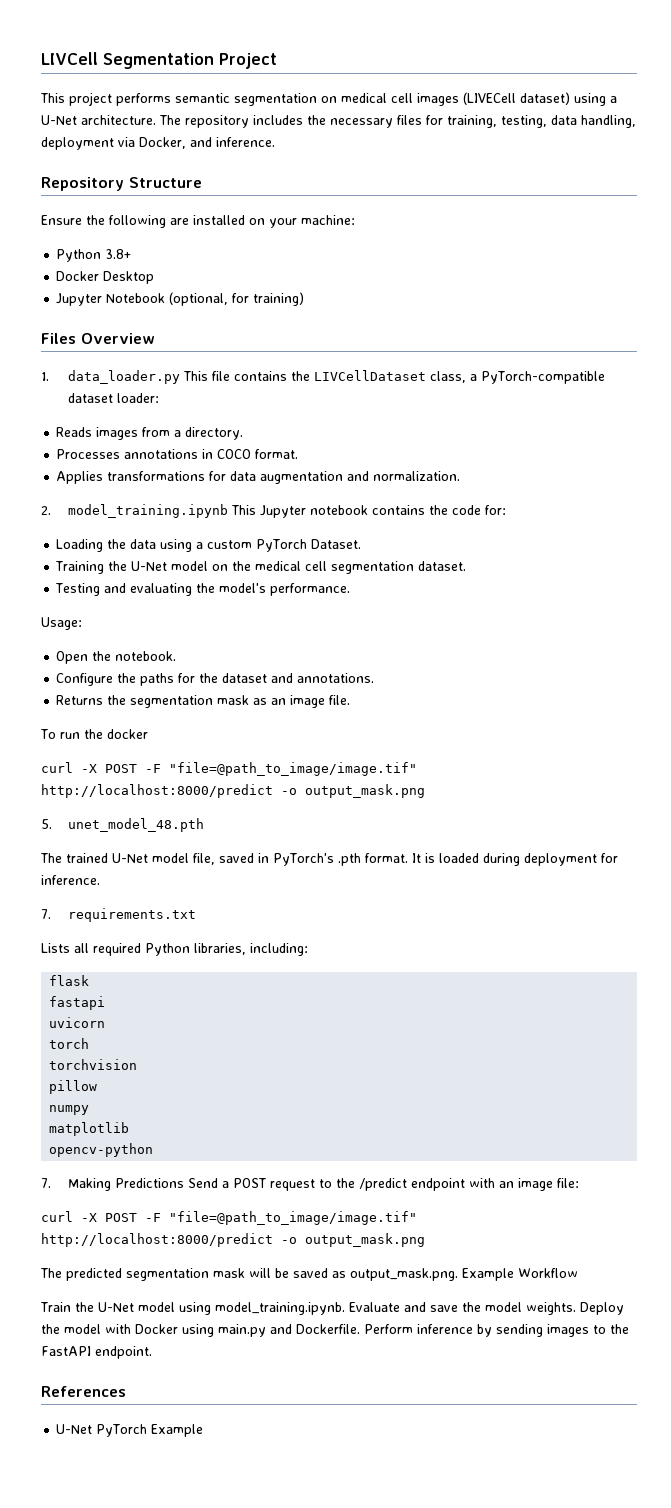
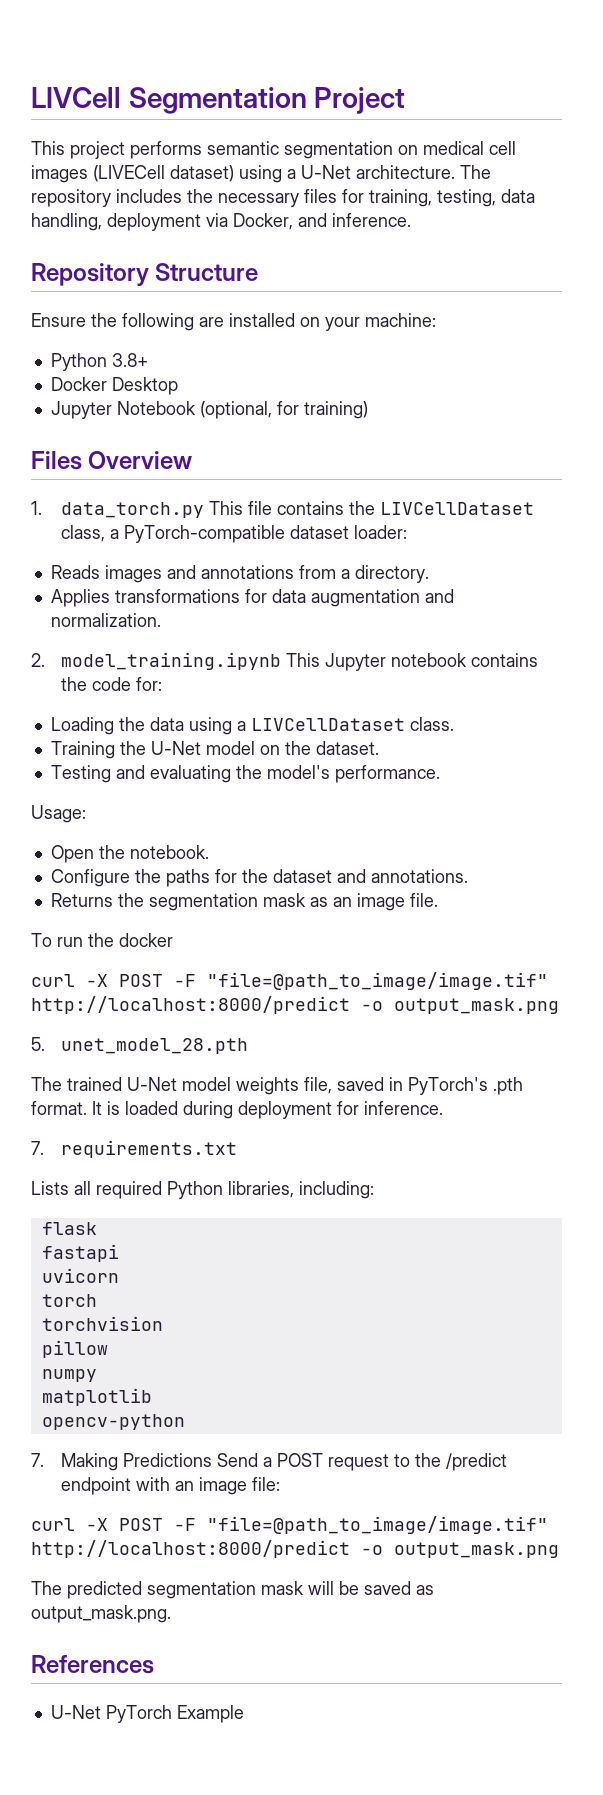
- 1. data_loader.py This file contains the LIVCellDataset class, a PyTorch-compatible dataset loader:
+ 1. data_torch.py This file contains the LIVCellDataset class, a PyTorch-compatible dataset loader:
- Reads images from a directory.
+ Reads images and annotations from a directory.
- Processes annotations in COCO format.
- Loading the data using a custom PyTorch Dataset.
+ Loading the data using a LIVCellDataset class.
- Training the U-Net model on the medical cell segmentation dataset.
+ Training the U-Net model on the dataset.
- 5. unet_model_48.pth
+ 5. unet_model_28.pth
- The trained U-Net model file, saved in PyTorch's .pth format.
+ The trained U-Net model weights file, saved in PyTorch's .pth format.
- The predicted segmentation mask will be saved as output_mask.png. Example Workflow
- Train the U-Net model using model_training.ipynb. Evaluate and save the model weights. Deploy the model with Docker using main.py and Dockerfile. Perform inference by sending images to the FastAPI endpoint.
+ The predicted segmentation mask will be saved as output_mask.png.

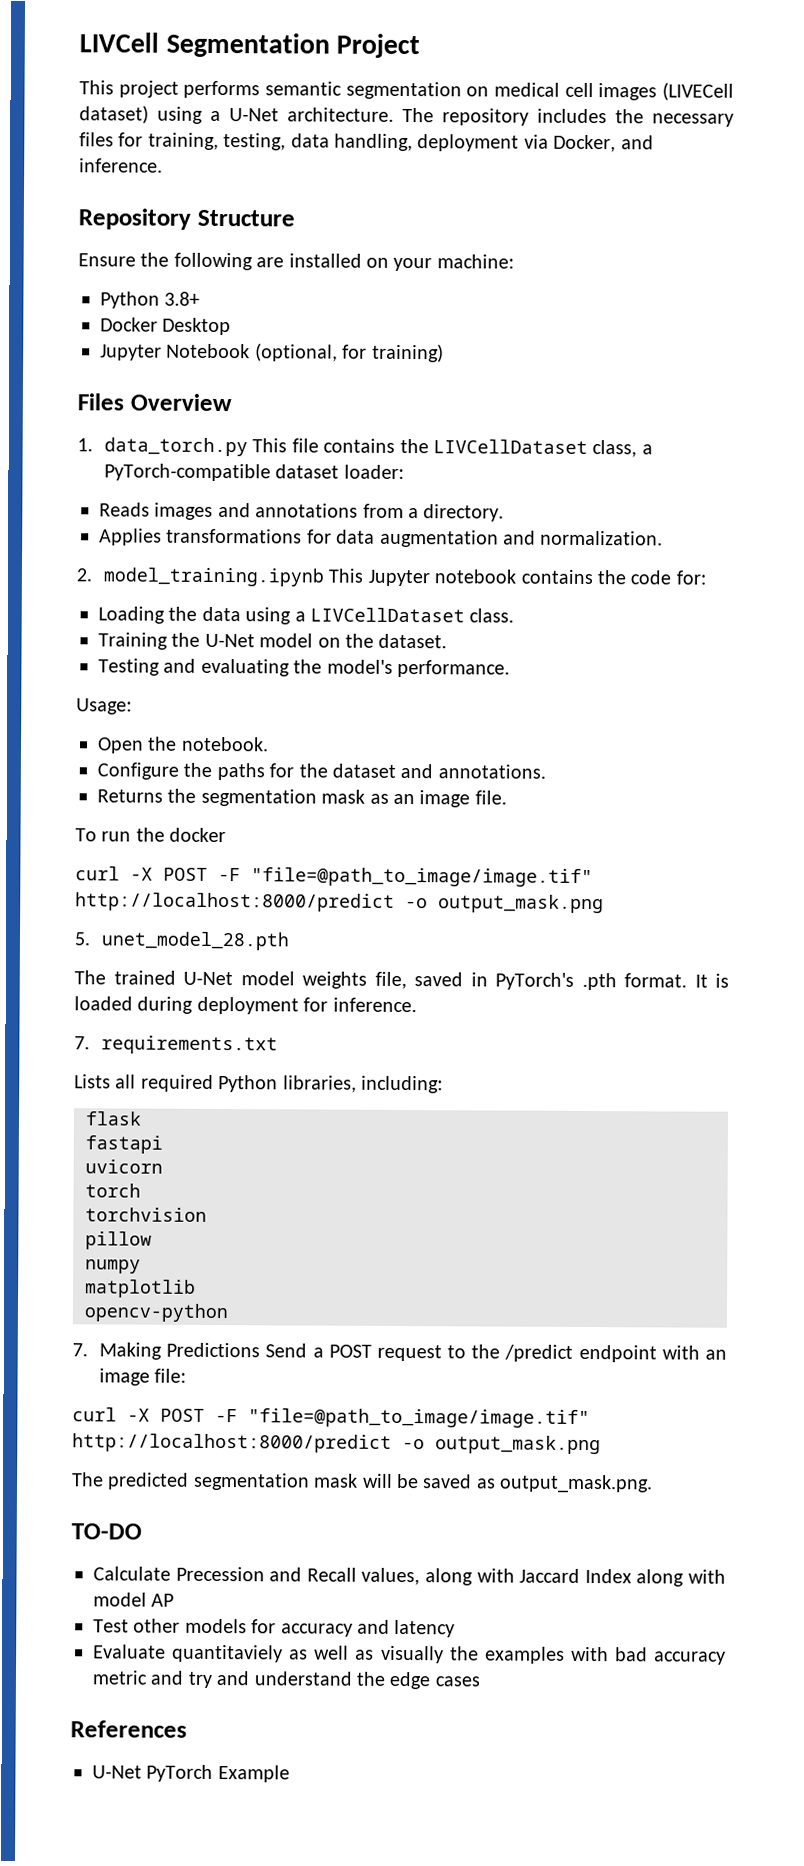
+ TO-DO
+ Calculate Precession and Recall values, along with Jaccard Index along with model AP
+ Test other models for accuracy and latency
+ Evaluate quantitaviely as well as visually the examples with bad accuracy metric and try and understand the edge cases

